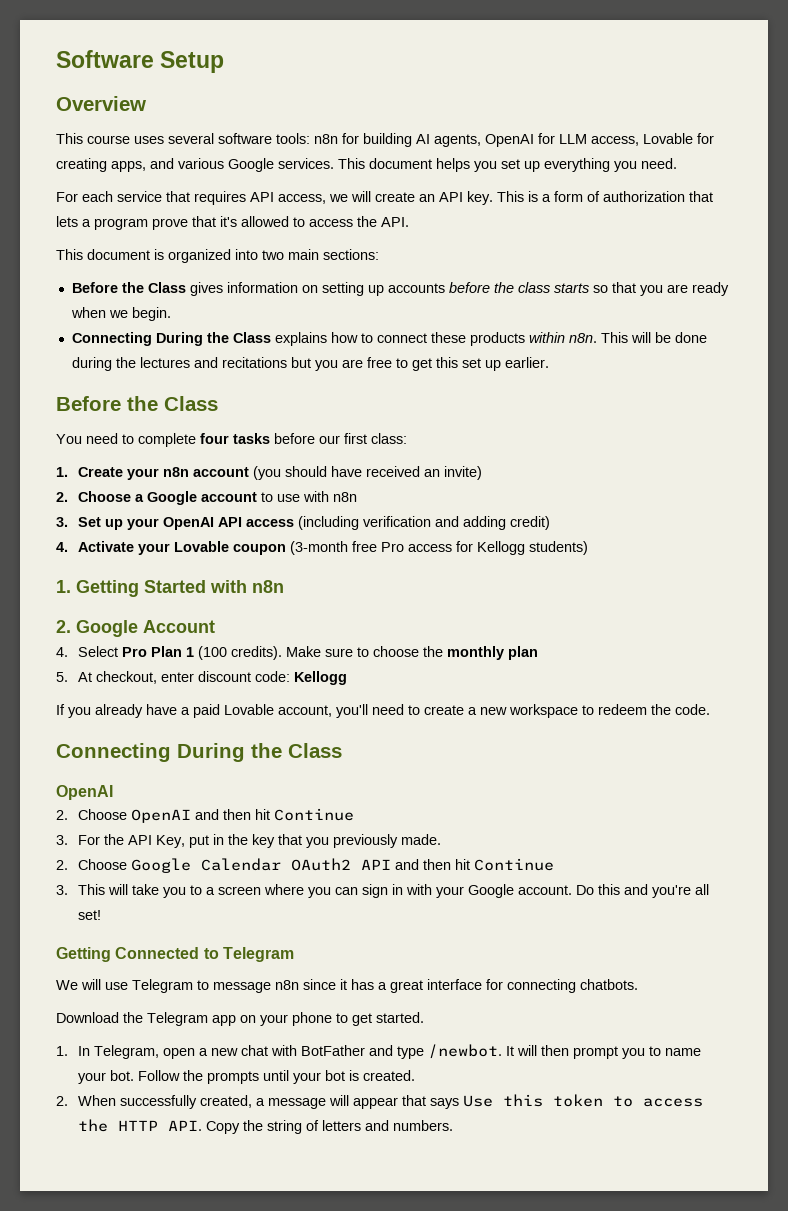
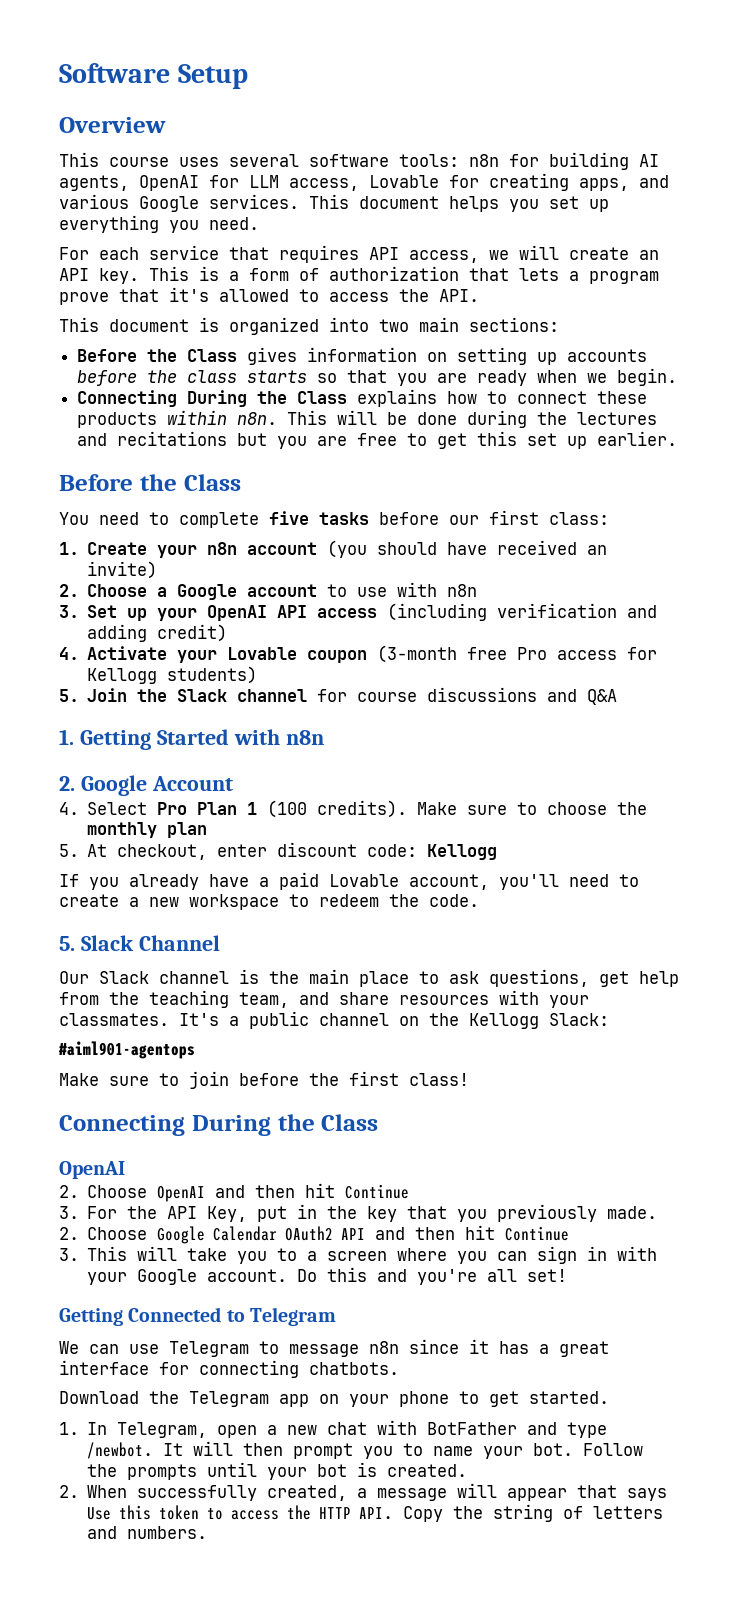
- You need to complete four tasks before our first class:
+ You need to complete five tasks before our first class:
+ 5. Join the Slack channel for course discussions and Q&A
+ 5. Slack Channel
+ Our Slack channel is the main place to ask questions, get help from the teaching team, and share resources with your classmates. It's a public channel on the Kellogg Slack:
+ #aiml901-agentops
+ Make sure to join before the first class!
- We will use Telegram to message n8n since it has a great interface for connecting chatbots.
+ We can use Telegram to message n8n since it has a great interface for connecting chatbots.

